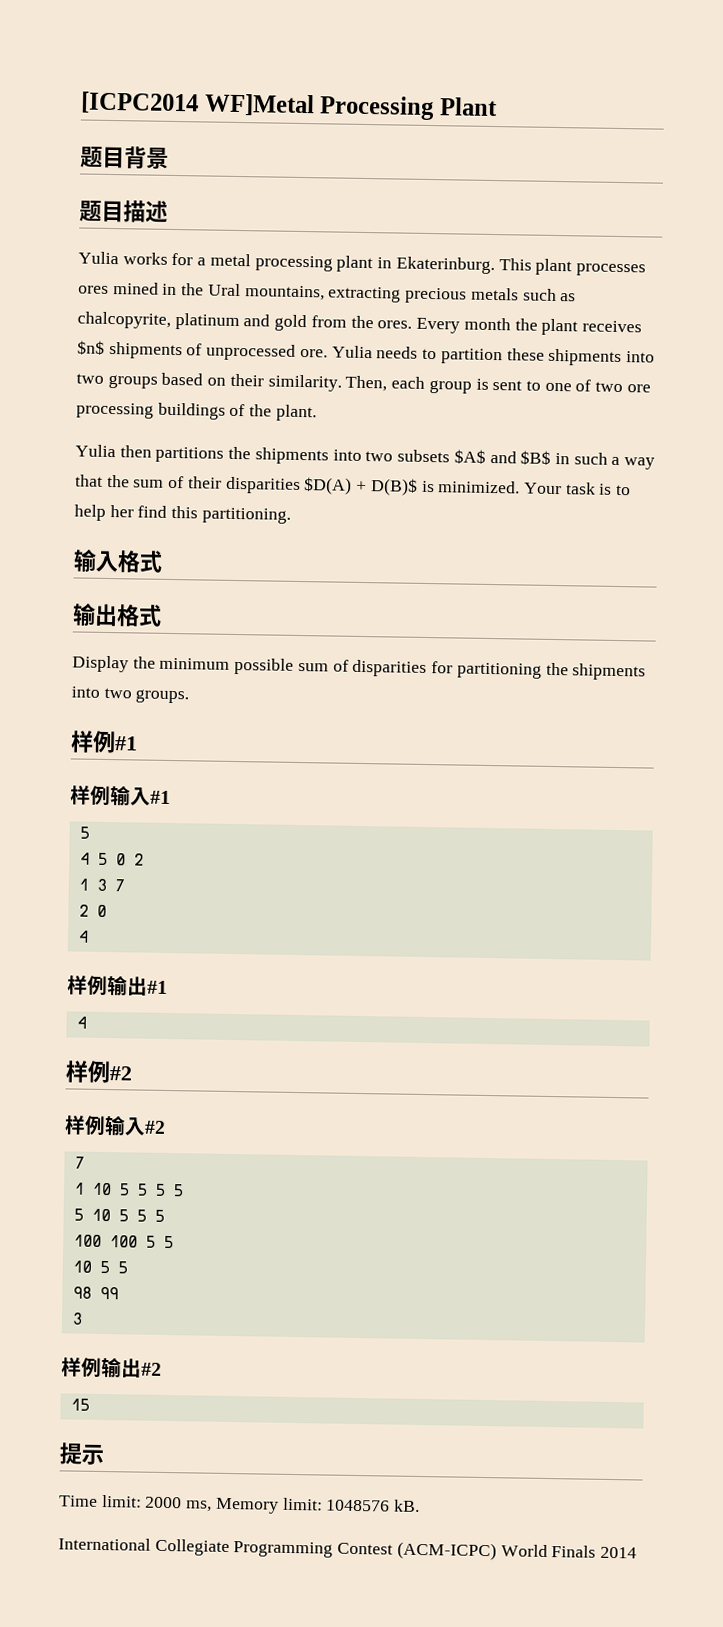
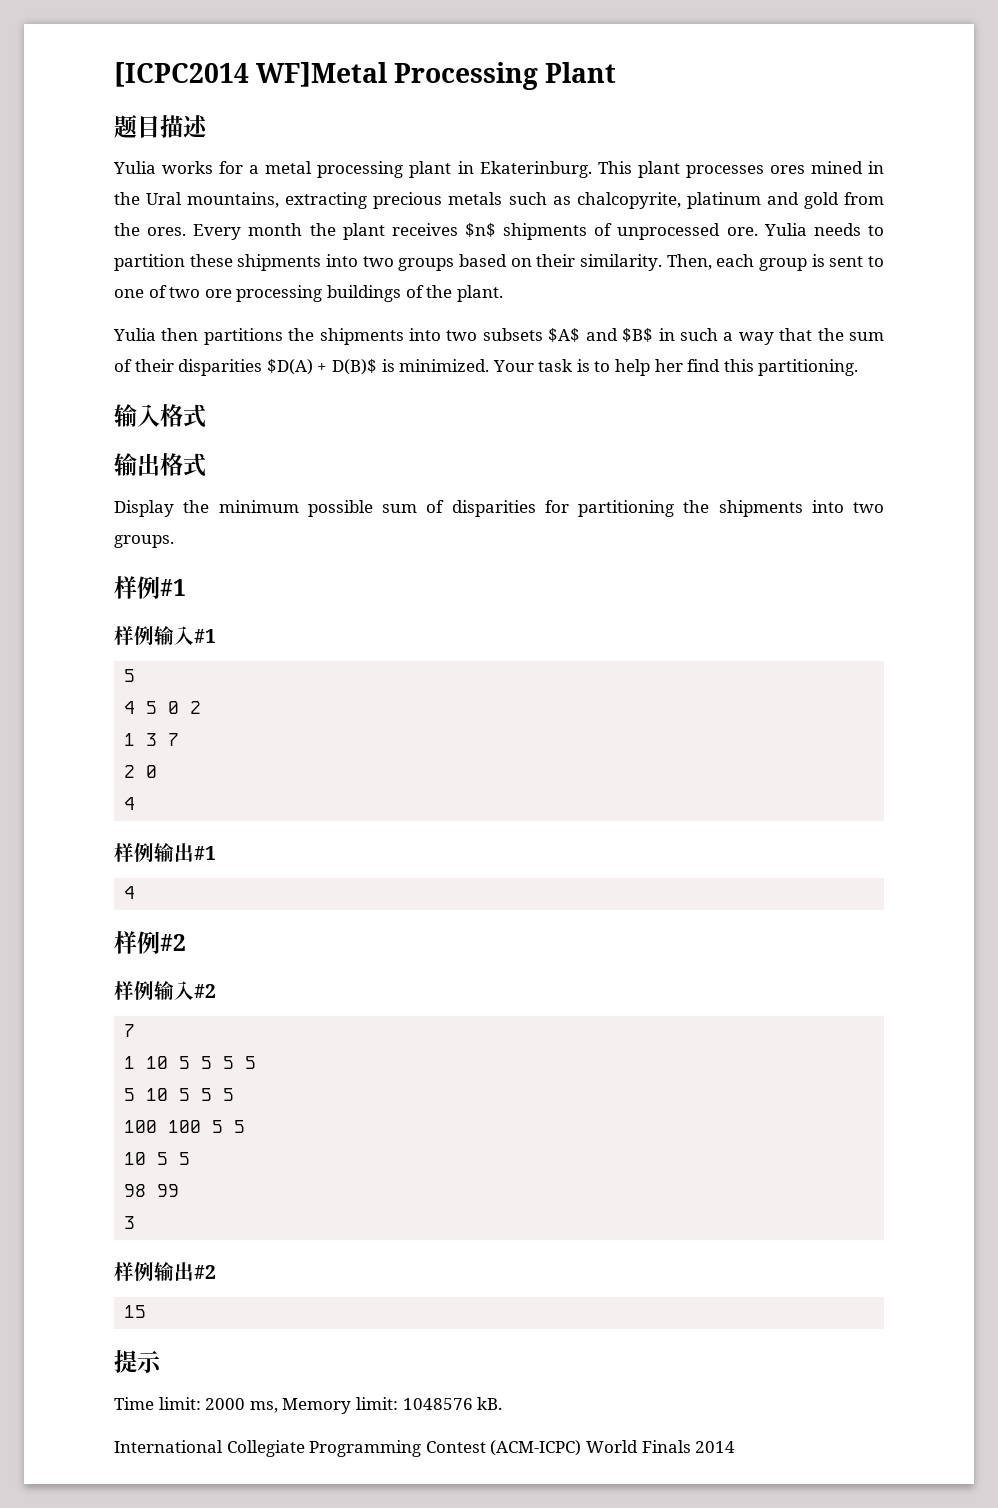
- 题目背景

